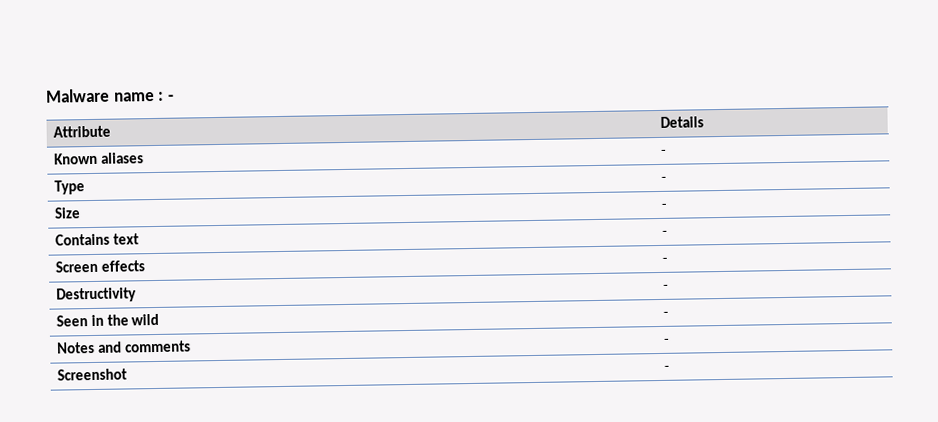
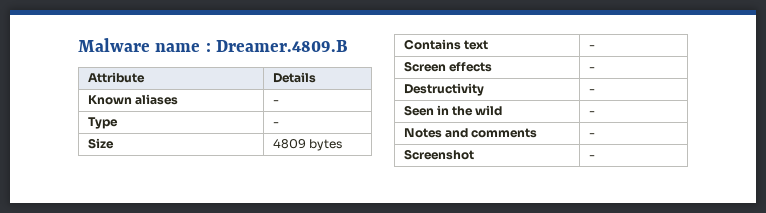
- Malware name : -
+ Malware name : Dreamer.4809.B
- Size | -
+ Size | 4809 bytes

